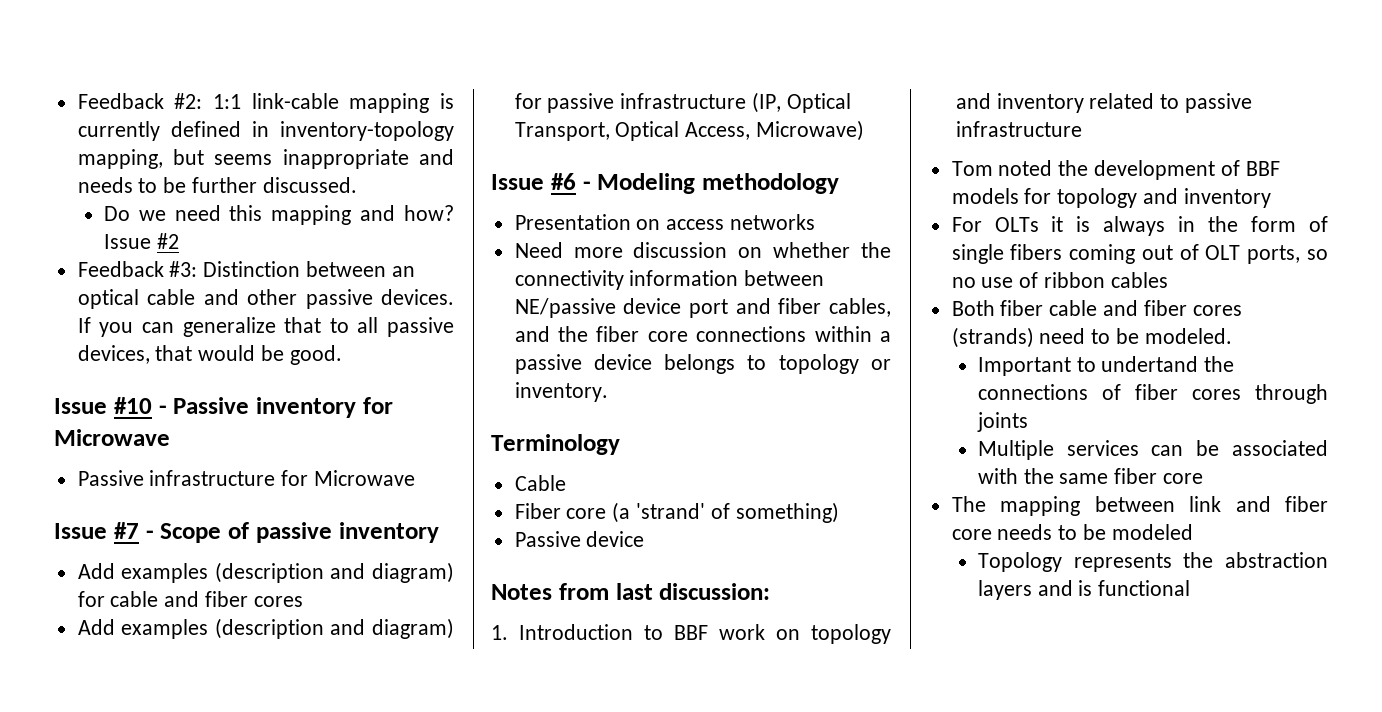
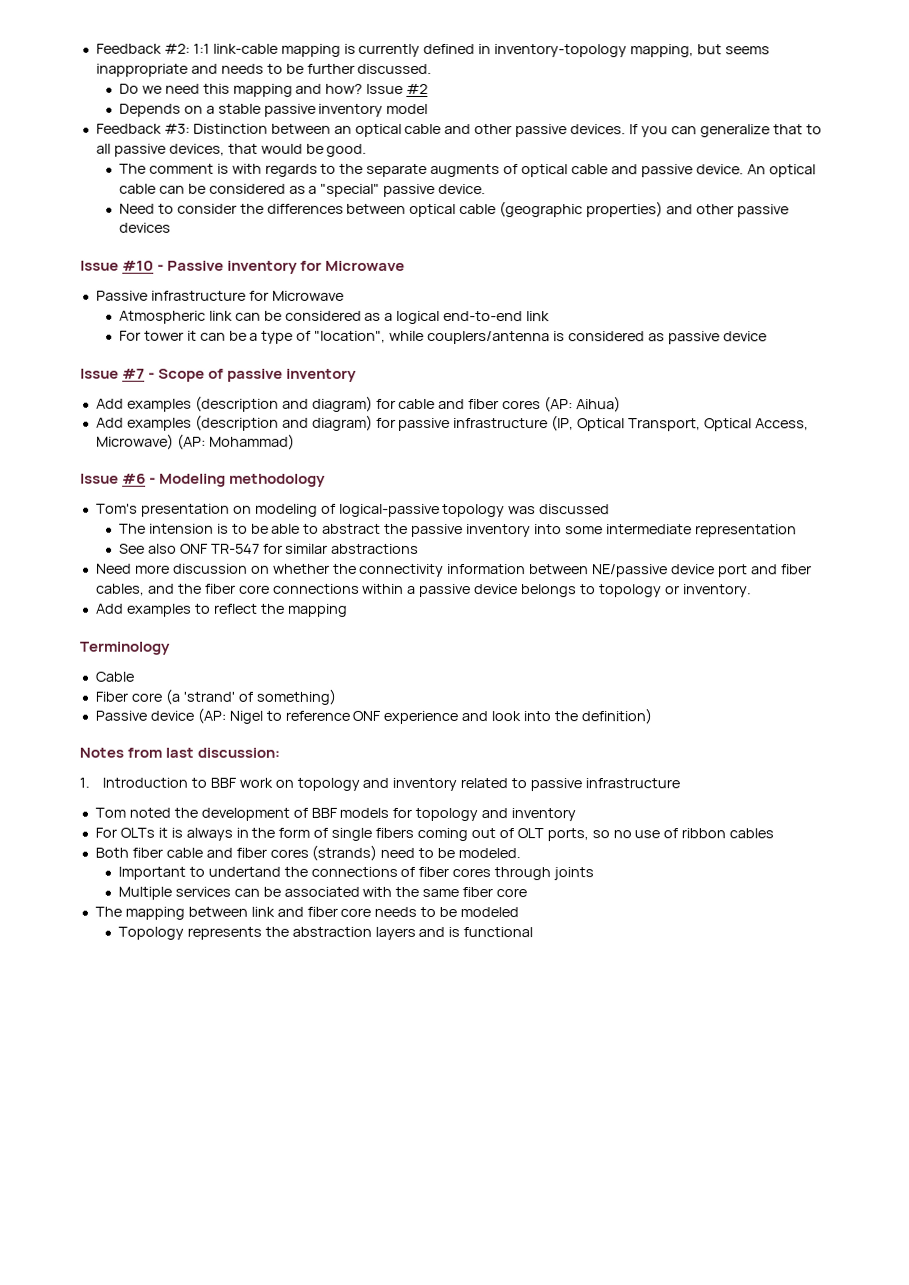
+ Depends on a stable passive inventory model
+ The comment is with regards to the separate augments of optical cable and passive device. An optical cable can be considered as a "special" passive device.
+ Need to consider the differences between optical cable (geographic properties) and other passive devices
+ Atmospheric link can be considered as a logical end-to-end link
+ For tower it can be a type of "location", while couplers/antenna is considered as passive device
- Add examples (description and diagram) for cable and fiber cores
+ Add examples (description and diagram) for cable and fiber cores (AP: Aihua)
- Add examples (description and diagram) for passive infrastructure (IP, Optical Transport, Optical Access, Microwave)
+ Add examples (description and diagram) for passive infrastructure (IP, Optical Transport, Optical Access, Microwave) (AP: Mohammad)
- Presentation on access networks
+ Tom's presentation on modeling of logical-passive topology was discussed
+ The intension is to be able to abstract the passive inventory into some intermediate representation
+ See also ONF TR-547 for similar abstractions
+ Add examples to reflect the mapping
- Passive device
+ Passive device (AP: Nigel to reference ONF experience and look into the definition)

